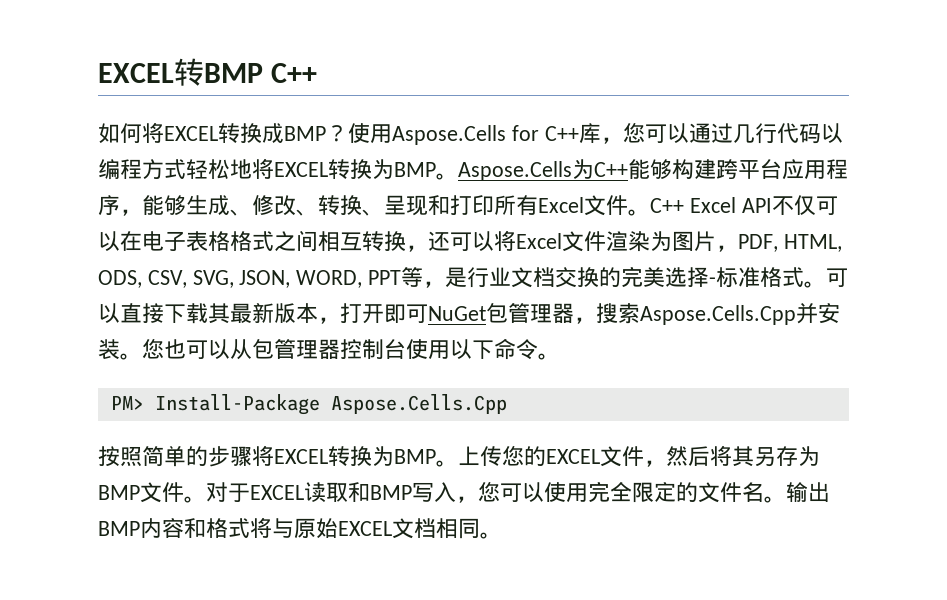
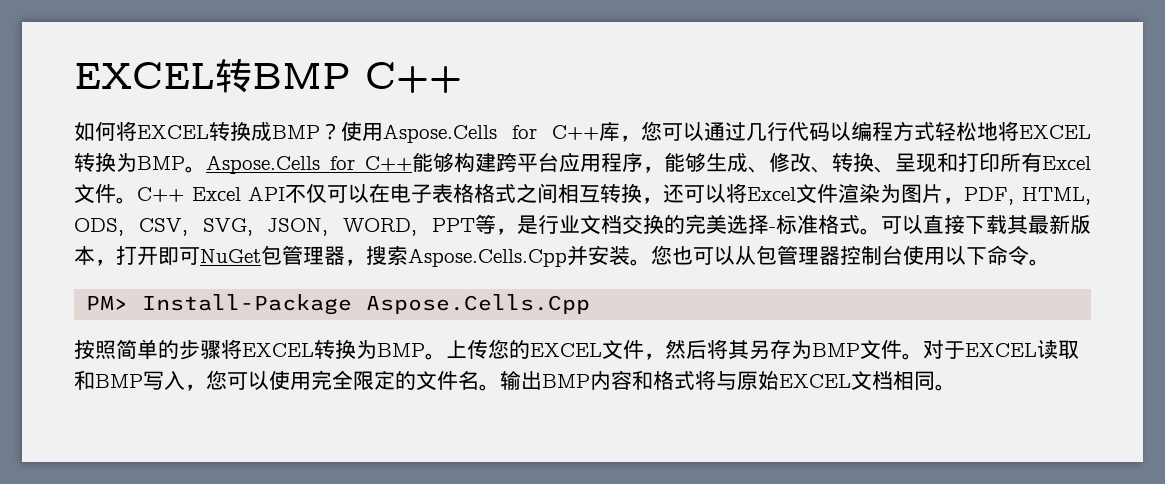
- Aspose.Cells为C++能够构建跨平台应用程序，能够生成、修改、转换、呈现和打印所有Excel文件。
+ Aspose.Cells for C++能够构建跨平台应用程序，能够生成、修改、转换、呈现和打印所有Excel文件。

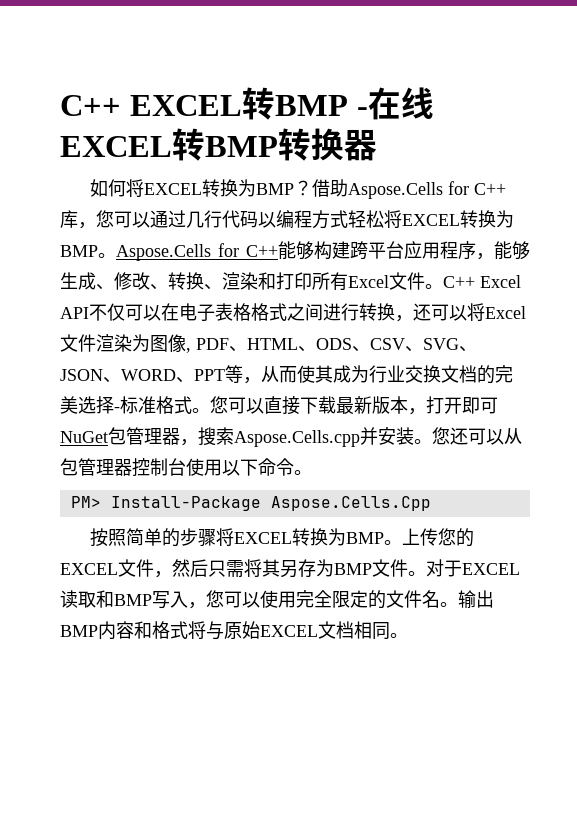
- EXCEL转BMP C++
+ C++ EXCEL转BMP -在线EXCEL转BMP转换器
- 如何将EXCEL转换成BMP？使用Aspose.Cells for C++库，您可以通过几行代码以编程方式轻松地将EXCEL转换为BMP。
+ 如何将EXCEL转换为BMP？借助Aspose.Cells for C++库，您可以通过几行代码以编程方式轻松将EXCEL转换为BMP。
- Aspose.Cells for C++能够构建跨平台应用程序，能够生成、修改、转换、呈现和打印所有Excel文件。
+ Aspose.Cells for C++能够构建跨平台应用程序，能够生成、修改、转换、渲染和打印所有Excel文件。
- C++ Excel API不仅可以在电子表格格式之间相互转换，还可以将Excel文件渲染为图片，PDF, HTML, ODS, CSV, SVG, JSON, WORD, PPT等，是行业文档交换的完美选择-标准格式。
+ C++ Excel API不仅可以在电子表格格式之间进行转换，还可以将Excel文件渲染为图像, PDF、HTML、ODS、CSV、SVG、JSON、WORD、PPT等，从而使其成为行业交换文档的完美选择-标准格式。
- 可以直接下载其最新版本，打开即可NuGet包管理器，搜索Aspose.Cells.Cpp并安装。
+ 您可以直接下载最新版本，打开即可NuGet包管理器，搜索Aspose.Cells.cpp并安装。
- 您也可以从包管理器控制台使用以下命令。
+ 您还可以从包管理器控制台使用以下命令。
- 上传您的EXCEL文件，然后将其另存为BMP文件。
+ 上传您的EXCEL文件，然后只需将其另存为BMP文件。

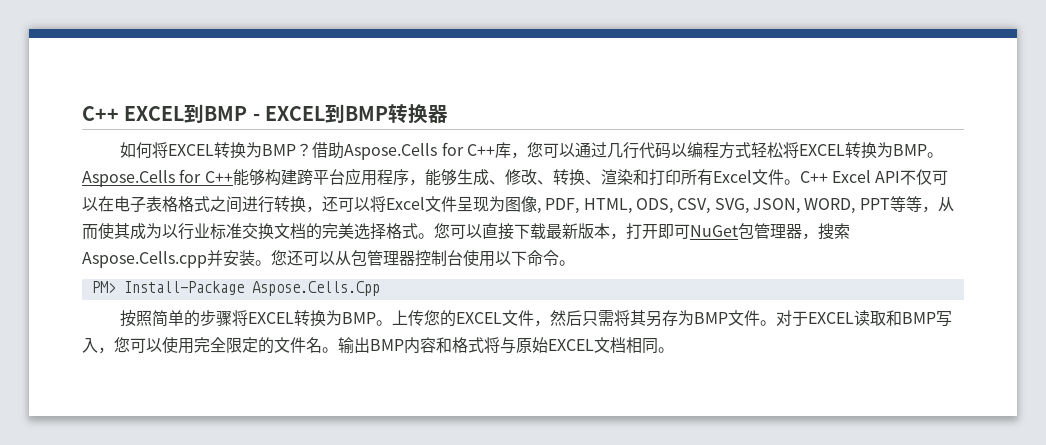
- C++ EXCEL转BMP -在线EXCEL转BMP转换器
+ C++ EXCEL到BMP - EXCEL到BMP转换器
- C++ Excel API不仅可以在电子表格格式之间进行转换，还可以将Excel文件渲染为图像, PDF、HTML、ODS、CSV、SVG、JSON、WORD、PPT等，从而使其成为行业交换文档的完美选择-标准格式。
+ C++ Excel API不仅可以在电子表格格式之间进行转换，还可以将Excel文件呈现为图像, PDF, HTML, ODS, CSV, SVG, JSON, WORD, PPT等等，从而使其成为以行业标准交换文档的完美选择格式。

